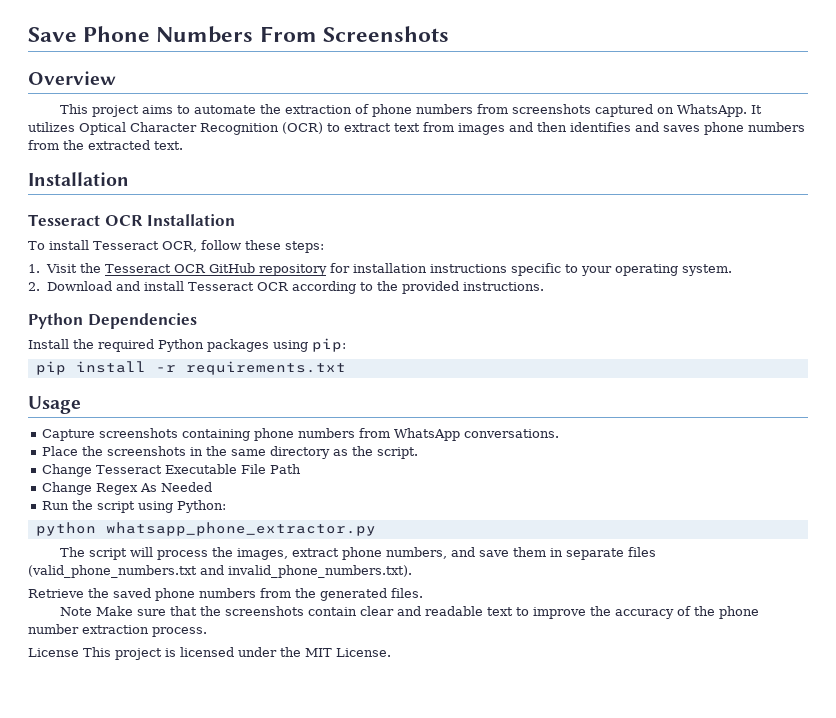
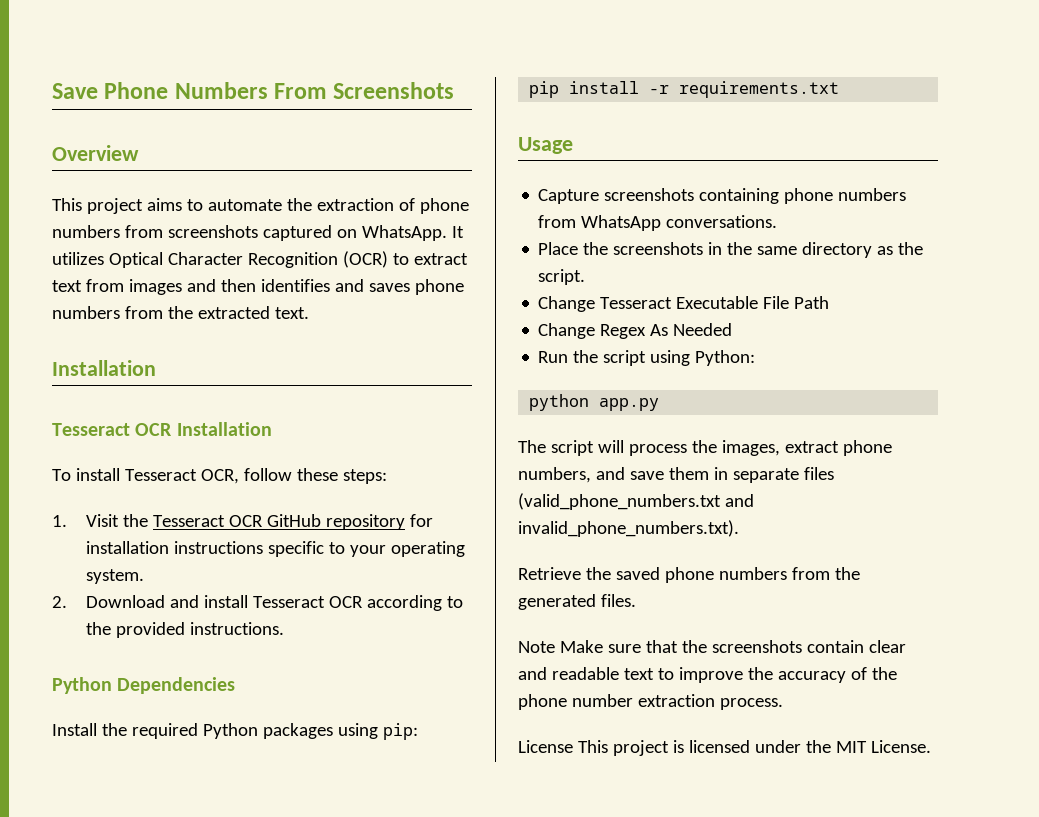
- python whatsapp_phone_extractor.py
+ python app.py

